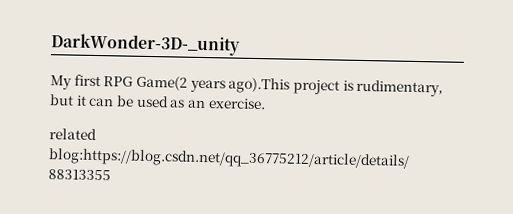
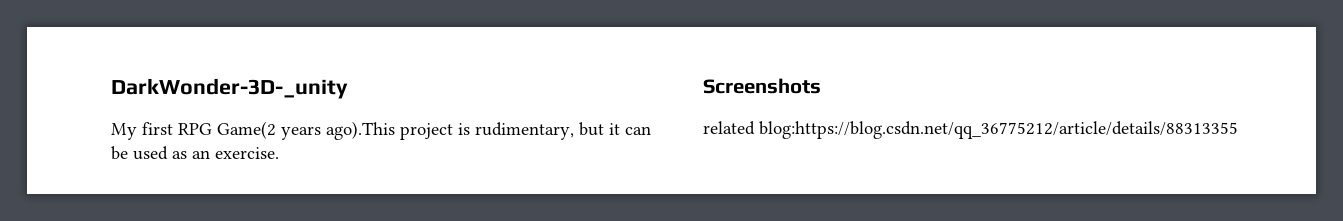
+ Screenshots

